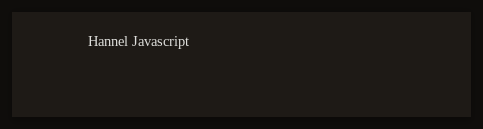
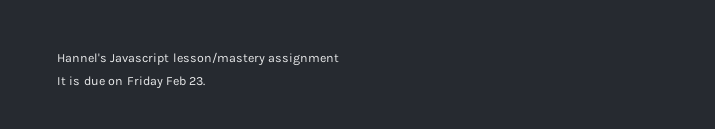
- Hannel Javascript
+ Hannel's Javascript lesson/mastery assignment
+ It is due on Friday Feb 23.

